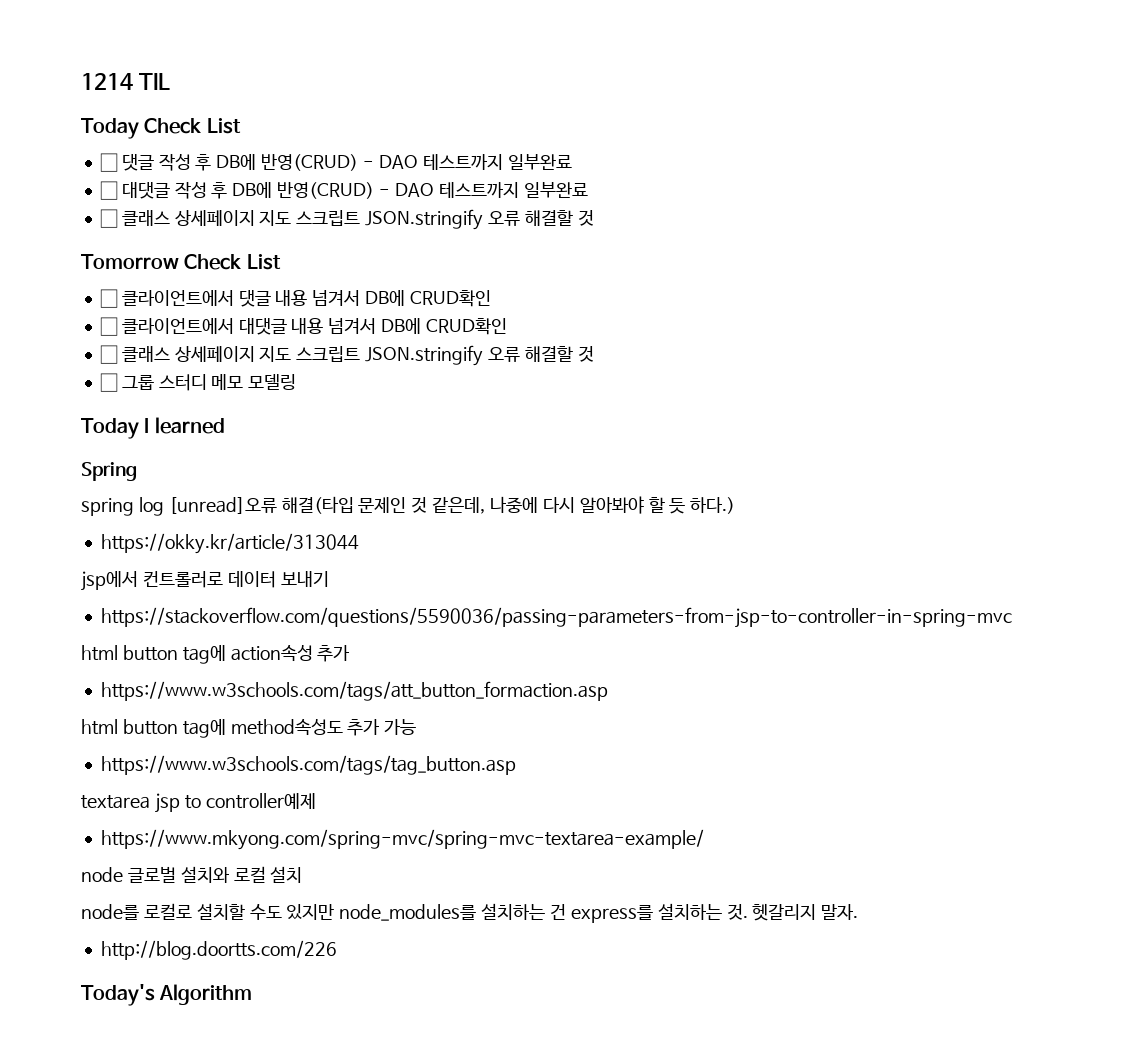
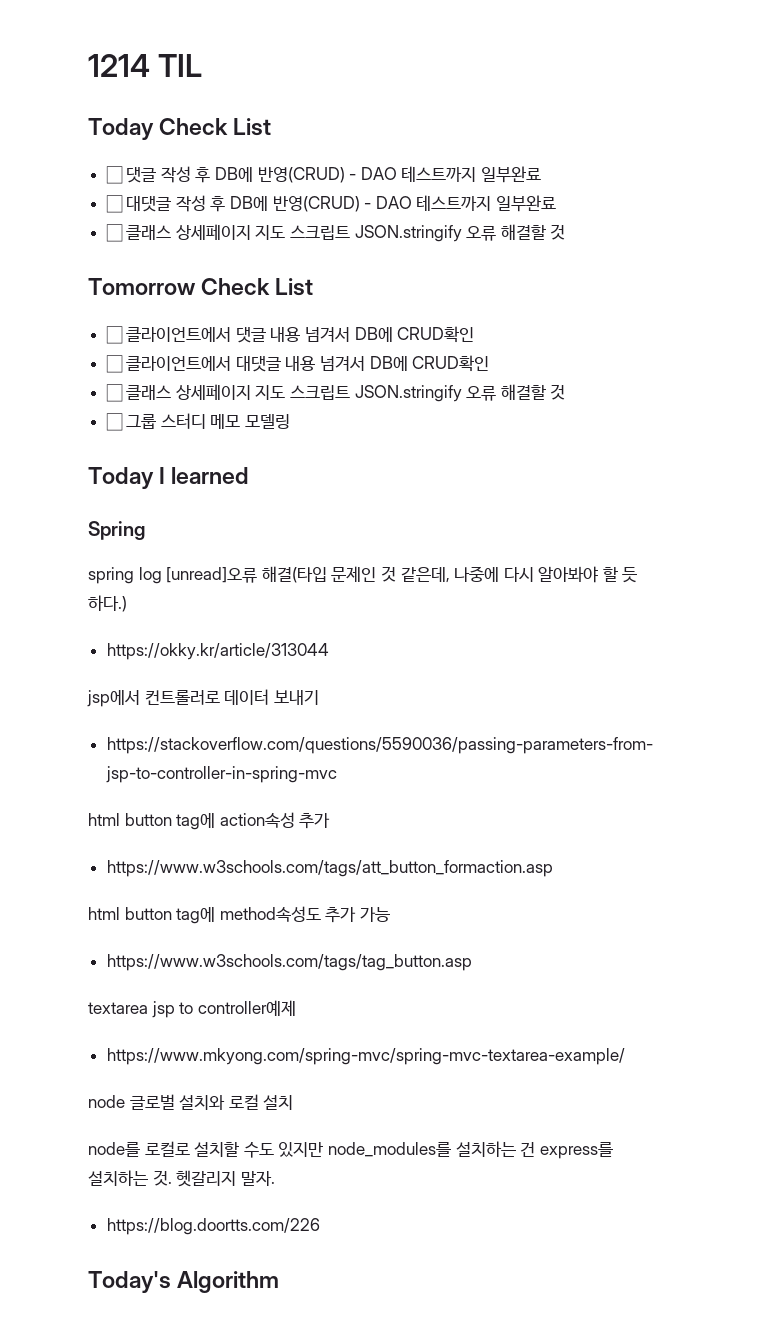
- http://blog.doortts.com/226
+ https://blog.doortts.com/226

